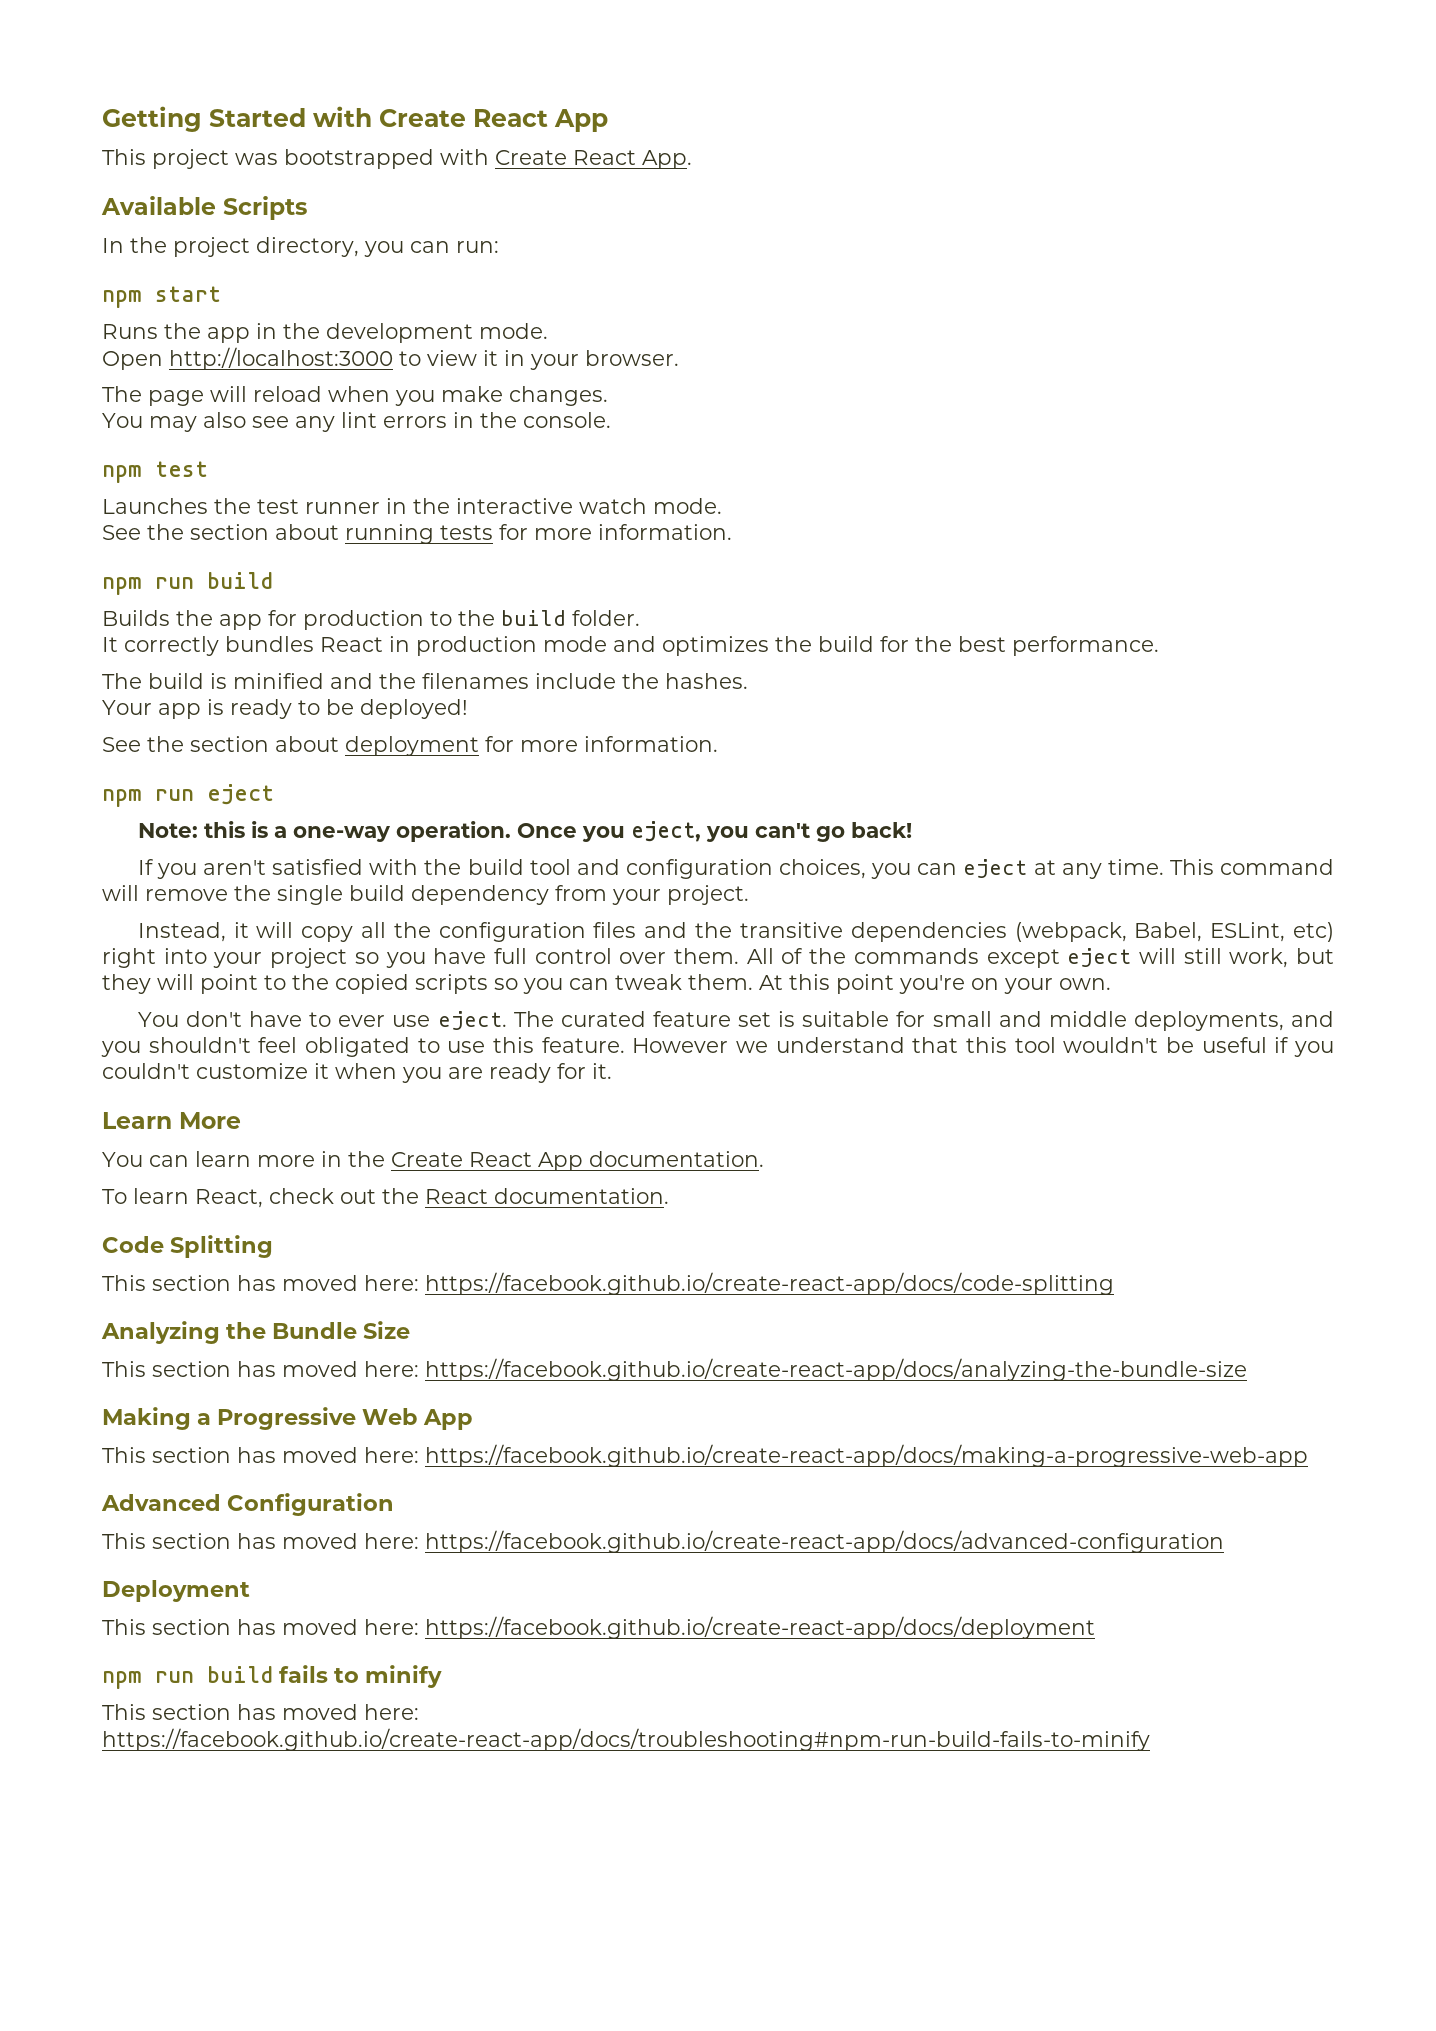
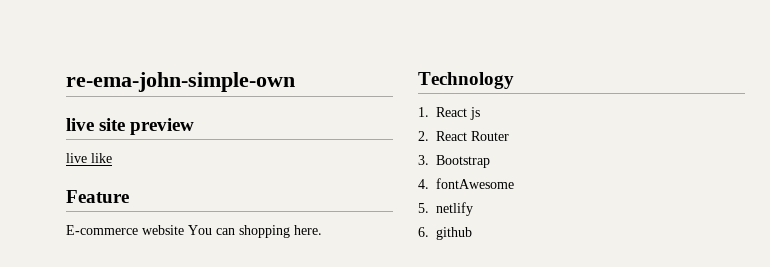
- Getting Started with Create React App
- This project was bootstrapped with Create React App.
- Available Scripts
- In the project directory, you can run:
- npm start
- Runs the app in the development mode.
- Open http://localhost:3000 to view it in your browser.
- The page will reload when you make changes.
- You may also see any lint errors in the console.
- npm test
- Launches the test runner in the interactive watch mode.
- See the section about running tests for more information.
- npm run build
- Builds the app for production to the build folder.
- It correctly bundles React in production mode and optimizes the build for the best performance.
- The build is minified and the filenames include the hashes.
- Your app is ready to be deployed!
- See the section about deployment for more information.
- npm run eject
- Note: this is a one-way operation. Once you eject, you can't go back!
- If you aren't satisfied with the build tool and configuration choices, you can eject at any time. This command will remove the single build dependency from your project.
- Instead, it will copy all the configuration files and the transitive dependencies (webpack, Babel, ESLint, etc) right into your project so you have full control over them. All of the commands except eject will still work, but they will point to the copied scripts so you can tweak them. At this point you're on your own.
- You don't have to ever use eject. The curated feature set is suitable for small and middle deployments, and you shouldn't feel obligated to use this feature. However we understand that this tool wouldn't be useful if you couldn't customize it when you are ready for it.
- Learn More
- You can learn more in the Create React App documentation.
- To learn React, check out the React documentation.
- Code Splitting
- This section has moved here: https://facebook.github.io/create-react-app/docs/code-splitting
- Analyzing the Bundle Size
- This section has moved here: https://facebook.github.io/create-react-app/docs/analyzing-the-bundle-size
- Making a Progressive Web App
- This section has moved here: https://facebook.github.io/create-react-app/docs/making-a-progressive-web-app
- Advanced Configuration
- This section has moved here: https://facebook.github.io/create-react-app/docs/advanced-configuration
- Deployment
- This section has moved here: https://facebook.github.io/create-react-app/docs/deployment
- npm run build fails to minify
- This section has moved here: https://facebook.github.io/create-react-app/docs/troubleshooting#npm-run-build-fails-to-minify
+ re-ema-john-simple-own
+ live site preview
+ live like
+ Feature
+ E-commerce website You can shopping here.
+ Technology
+ 1. React js
+ 2. React Router
+ 3. Bootstrap
+ 4. fontAwesome
+ 5. netlify
+ 6. github

